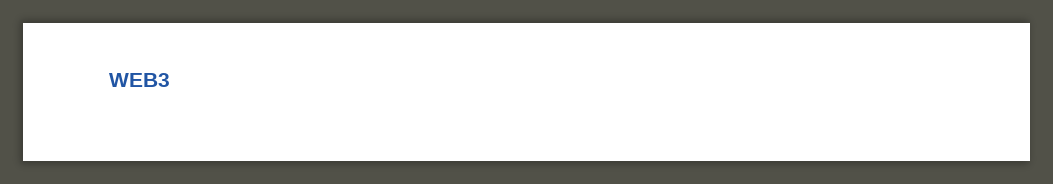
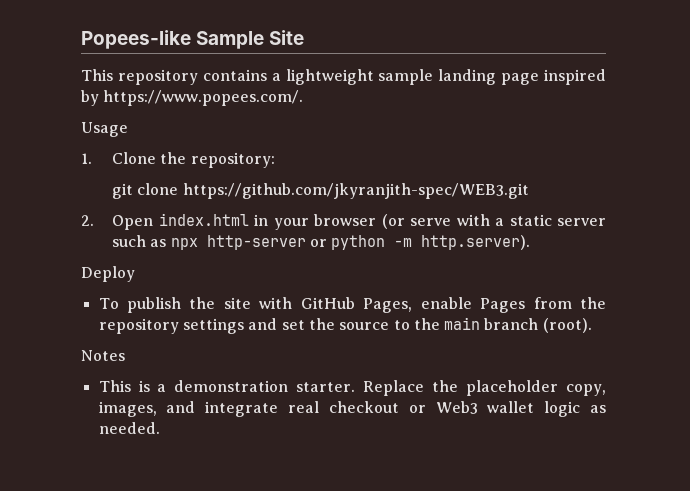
- WEB3
+ Popees-like Sample Site
+ This repository contains a lightweight sample landing page inspired by https://www.popees.com/.
+ Usage
+ 1. Clone the repository:
+ git clone https://github.com/jkyranjith-spec/WEB3.git
+ 2. Open index.html in your browser (or serve with a static server such as npx http-server or python -m http.server).
+ Deploy
+ To publish the site with GitHub Pages, enable Pages from the repository settings and set the source to the main branch (root).
+ Notes
+ This is a demonstration starter. Replace the placeholder copy, images, and integrate real checkout or Web3 wallet logic as needed.

